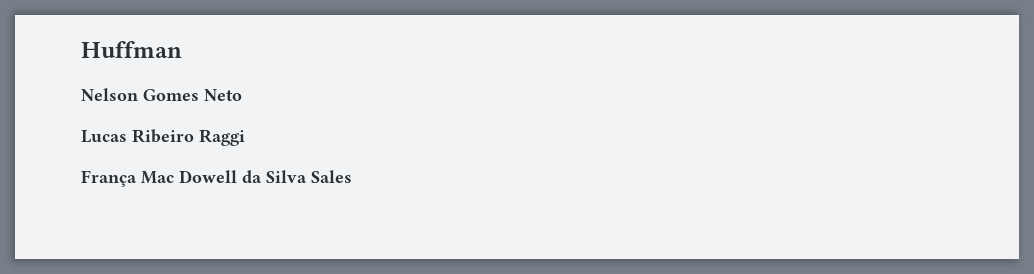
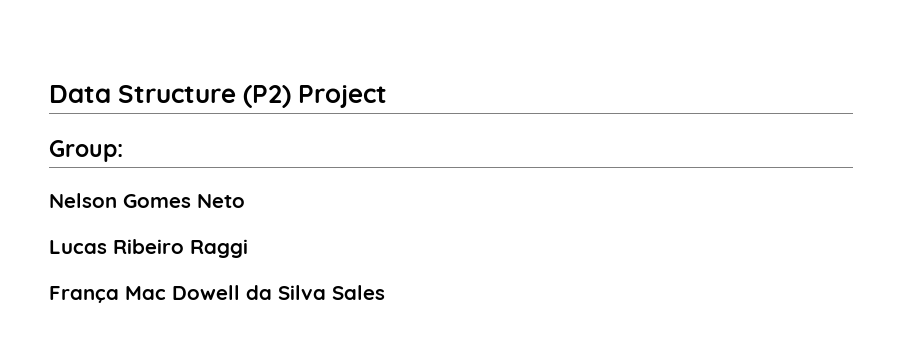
- Huffman
+ Data Structure (P2) Project
+ Group:

